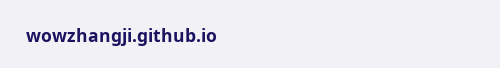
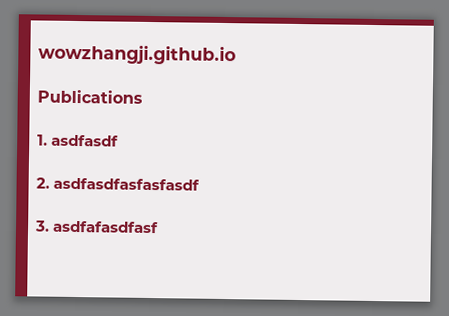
+ Publications
+ 1. asdfasdf
+ 2. asdfasdfasfasfasdf
+ 3. asdfafasdfasf

